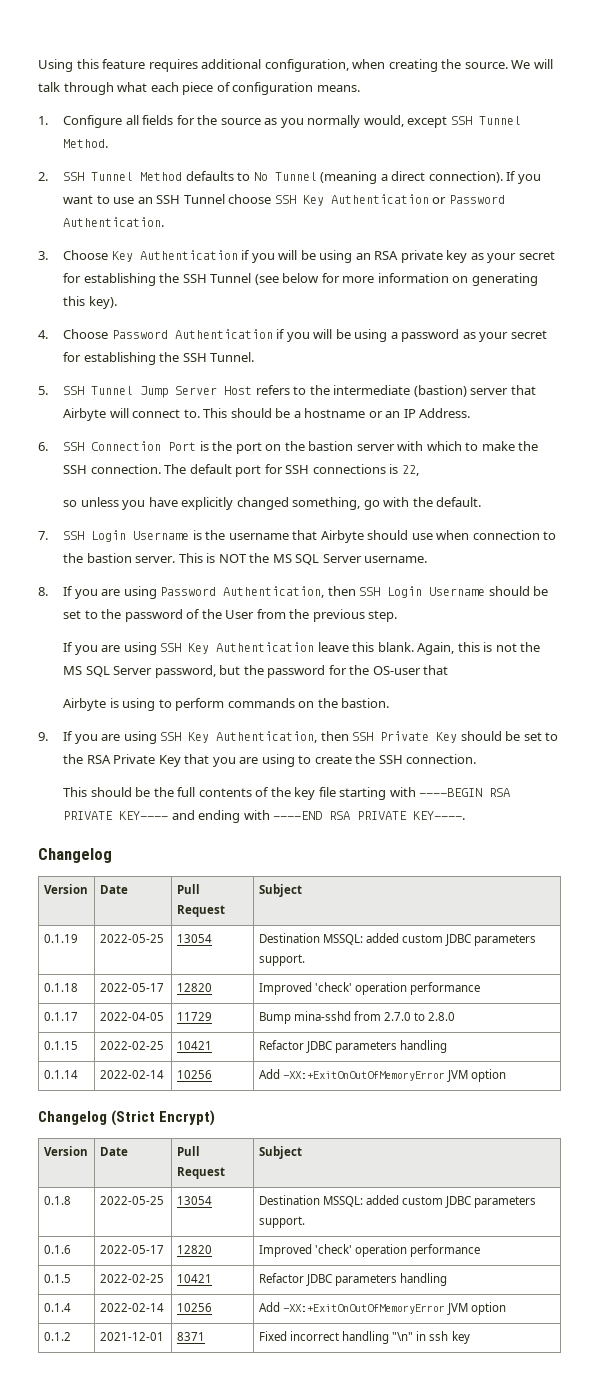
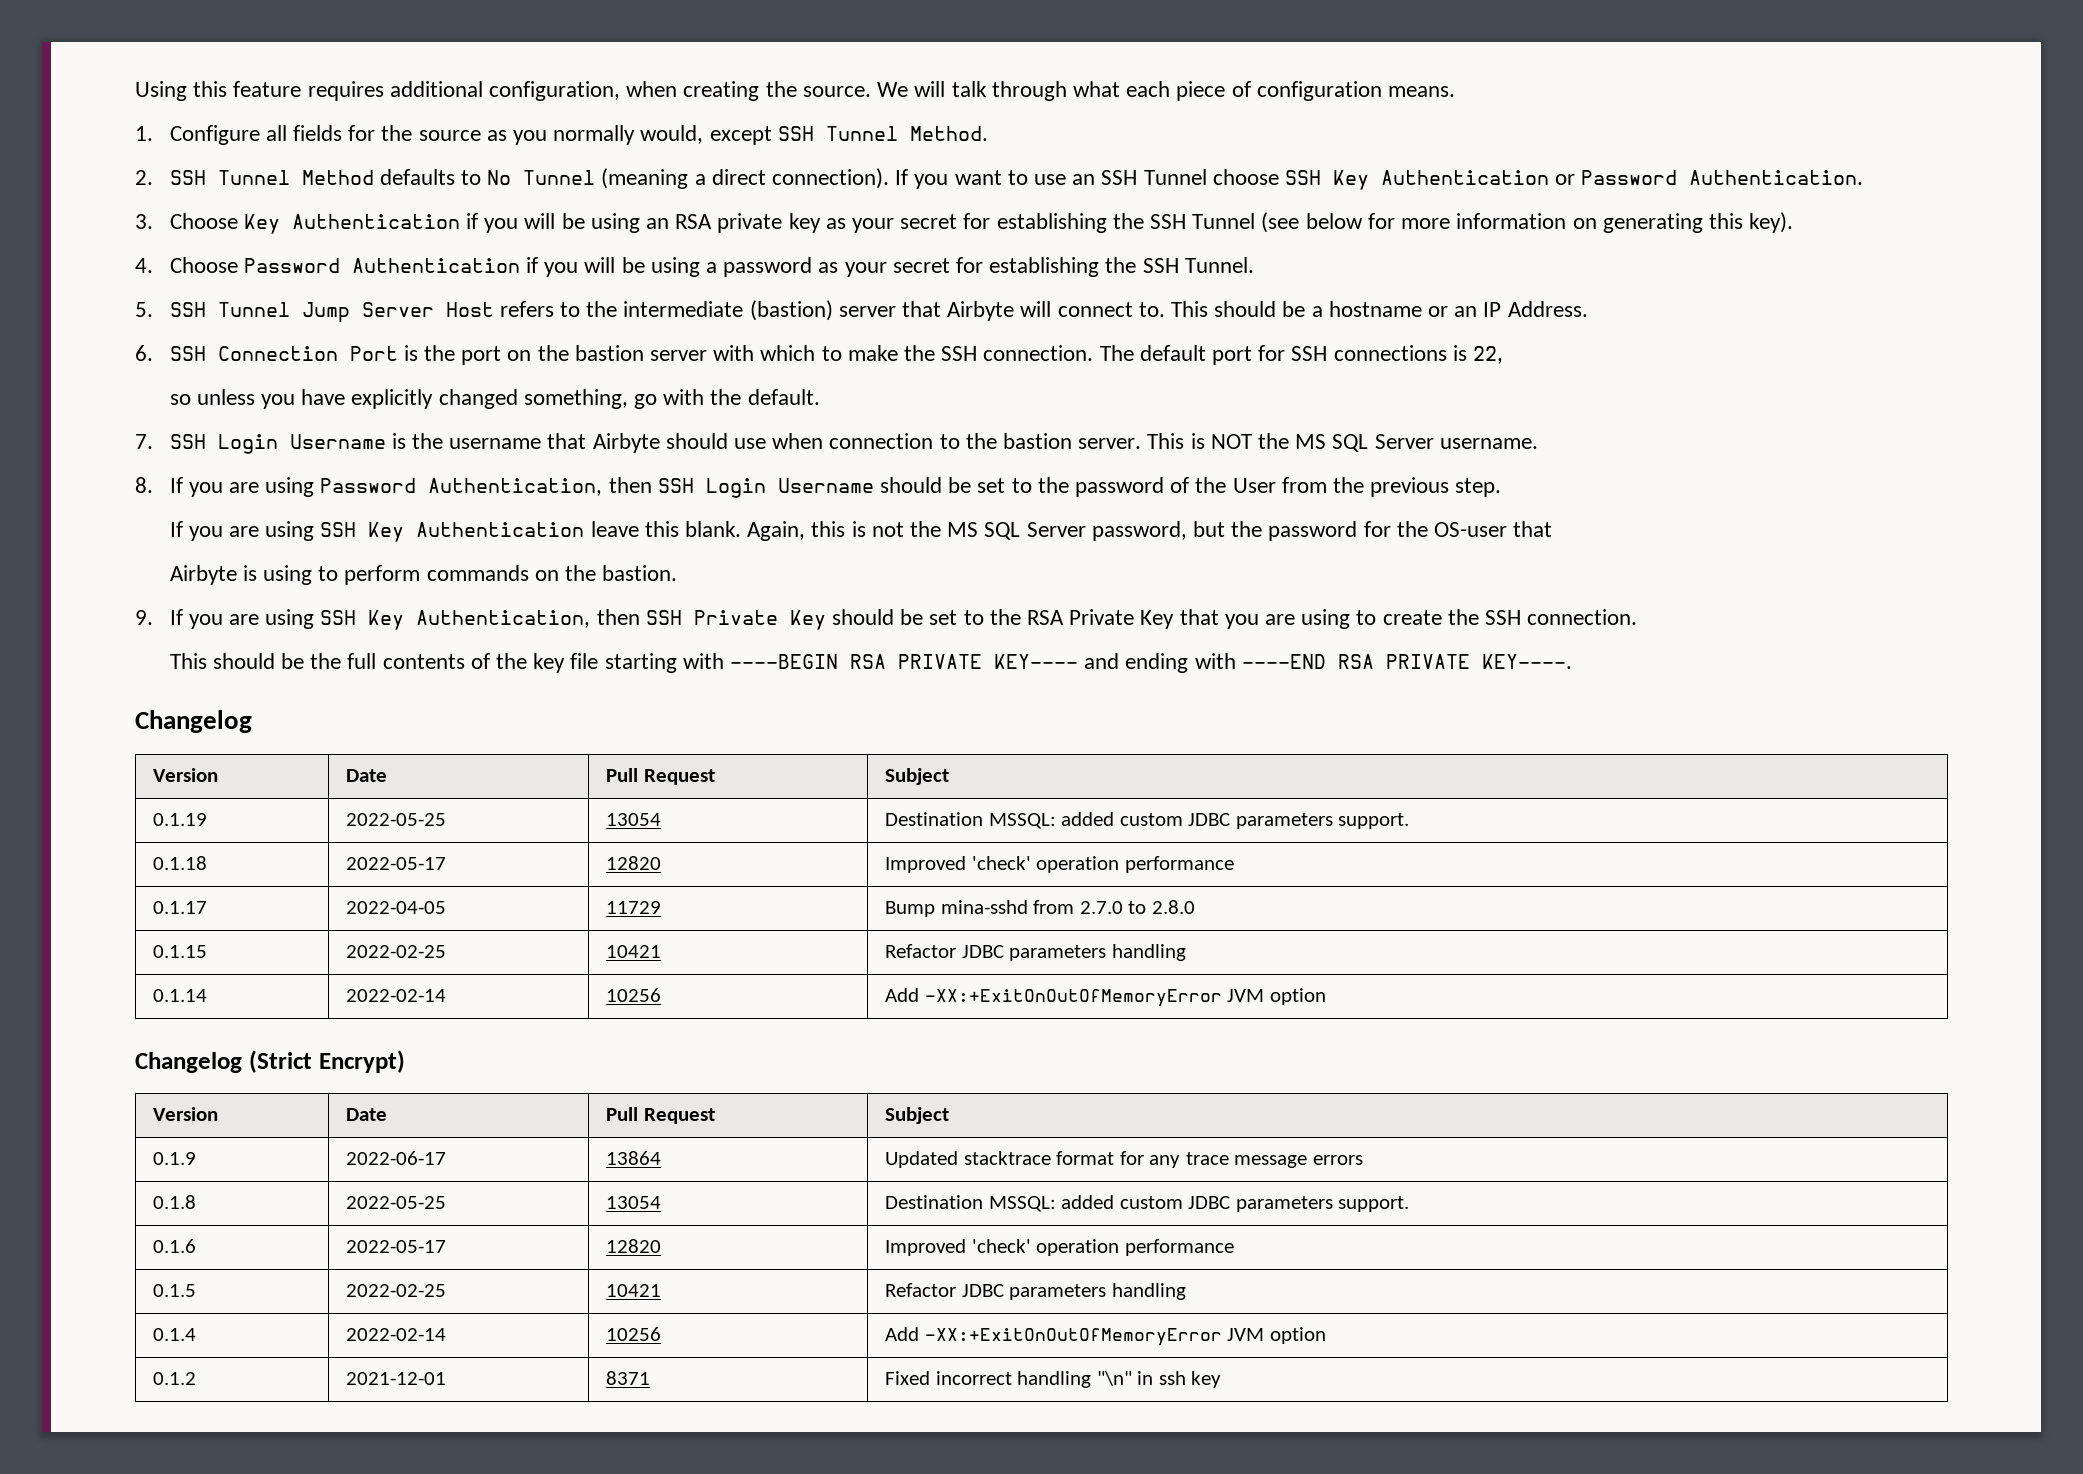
+ 0.1.9 | 2022-06-17 | 13864 | Updated stacktrace format for any trace message errors

